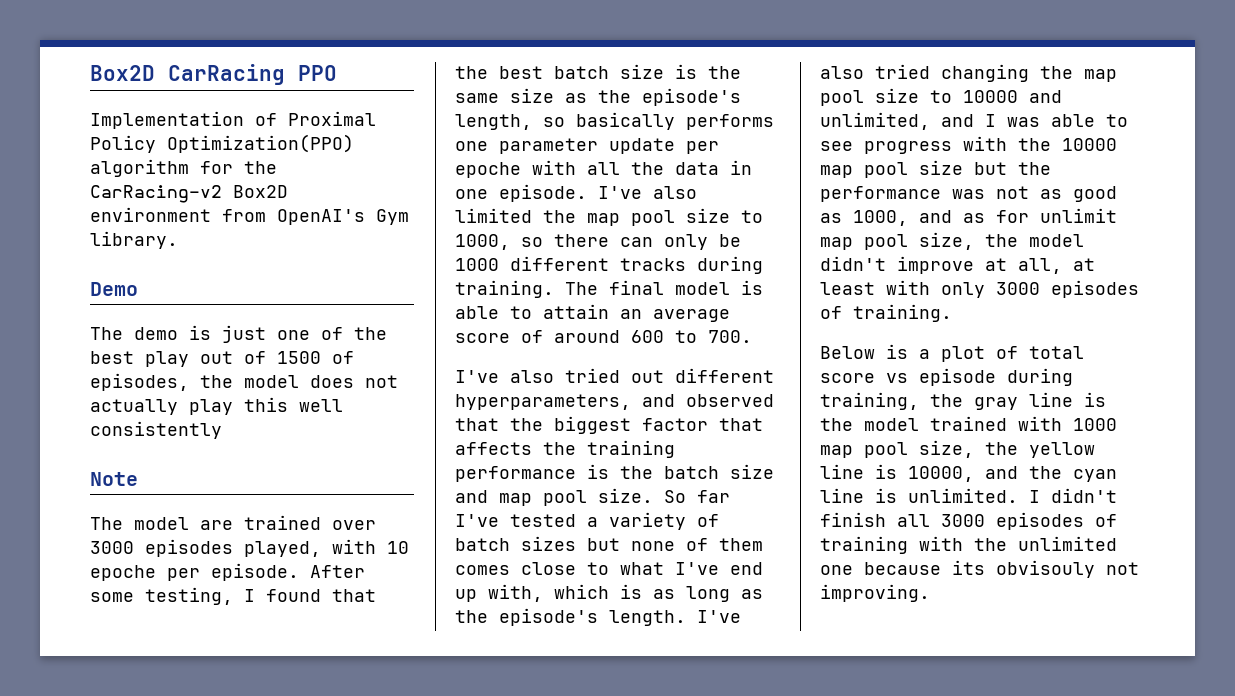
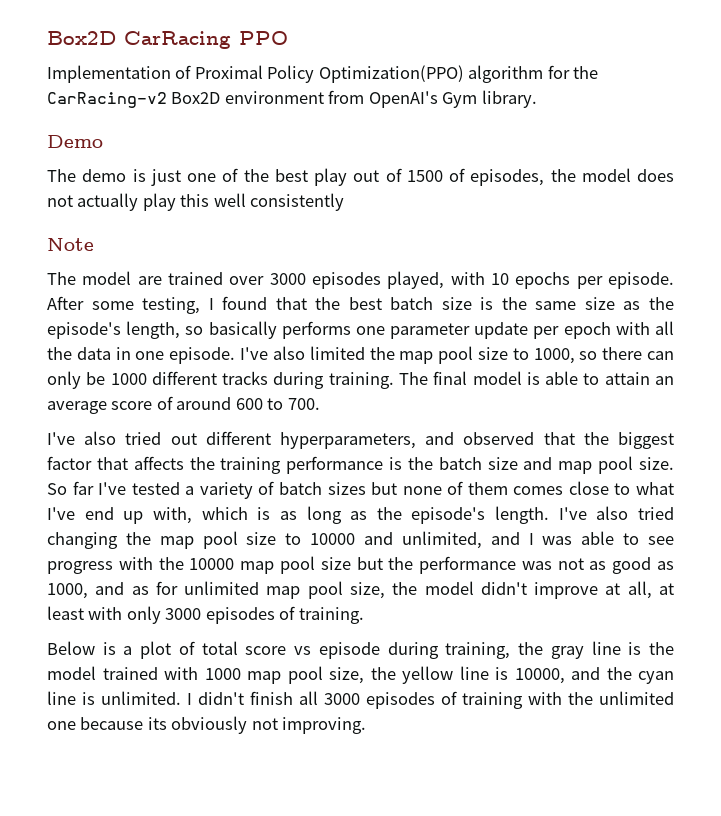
- The model are trained over 3000 episodes played, with 10 epoche per episode.
+ The model are trained over 3000 episodes played, with 10 epochs per episode.
- After some testing, I found that the best batch size is the same size as the episode's length, so basically performs one parameter update per epoche with all the data in one episode.
+ After some testing, I found that the best batch size is the same size as the episode's length, so basically performs one parameter update per epoch with all the data in one episode.
- I've also tried changing the map pool size to 10000 and unlimited, and I was able to see progress with the 10000 map pool size but the performance was not as good as 1000, and as for unlimit map pool size, the model didn't improve at all, at least with only 3000 episodes of training.
+ I've also tried changing the map pool size to 10000 and unlimited, and I was able to see progress with the 10000 map pool size but the performance was not as good as 1000, and as for unlimited map pool size, the model didn't improve at all, at least with only 3000 episodes of training.
- I didn't finish all 3000 episodes of training with the unlimited one because its obvisouly not improving.
+ I didn't finish all 3000 episodes of training with the unlimited one because its obviously not improving.

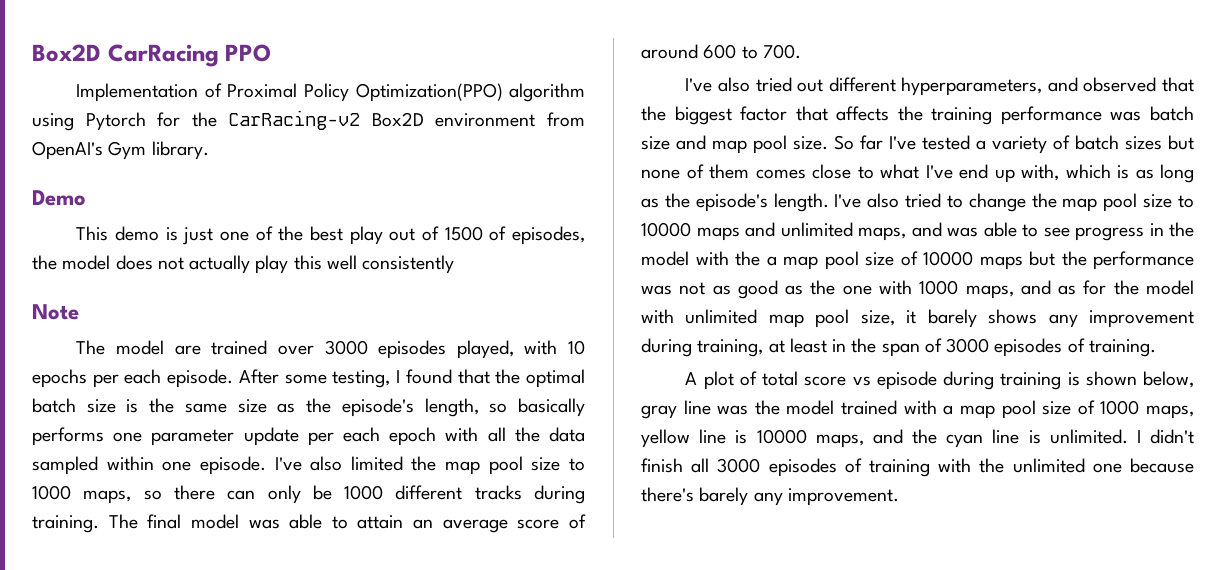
- Implementation of Proximal Policy Optimization(PPO) algorithm for the CarRacing-v2 Box2D environment from OpenAI's Gym library.
+ Implementation of Proximal Policy Optimization(PPO) algorithm using Pytorch for the CarRacing-v2 Box2D environment from OpenAI's Gym library.
- The demo is just one of the best play out of 1500 of episodes, the model does not actually play this well consistently
+ This demo is just one of the best play out of 1500 of episodes, the model does not actually play this well consistently
- The model are trained over 3000 episodes played, with 10 epochs per episode.
+ The model are trained over 3000 episodes played, with 10 epochs per each episode.
- After some testing, I found that the best batch size is the same size as the episode's length, so basically performs one parameter update per epoch with all the data in one episode.
+ After some testing, I found that the optimal batch size is the same size as the episode's length, so basically performs one parameter update per each epoch with all the data sampled within one episode.
- I've also limited the map pool size to 1000, so there can only be 1000 different tracks during training.
+ I've also limited the map pool size to 1000 maps, so there can only be 1000 different tracks during training.
- The final model is able to attain an average score of around 600 to 700.
+ The final model was able to attain an average score of around 600 to 700.
- I've also tried out different hyperparameters, and observed that the biggest factor that affects the training performance is the batch size and map pool size.
+ I've also tried out different hyperparameters, and observed that the biggest factor that affects the training performance was batch size and map pool size.
- I've also tried changing the map pool size to 10000 and unlimited, and I was able to see progress with the 10000 map pool size but the performance was not as good as 1000, and as for unlimited map pool size, the model didn't improve at all, at least with only 3000 episodes of training.
+ I've also tried to change the map pool size to 10000 maps and unlimited maps, and was able to see progress in the model with the a map pool size of 10000 maps but the performance was not as good as the one with 1000 maps, and as for the model with unlimited map pool size, it barely shows any improvement during training, at least in the span of 3000 episodes of training.
- Below is a plot of total score vs episode during training, the gray line is the model trained with 1000 map pool size, the yellow line is 10000, and the cyan line is unlimited.
+ A plot of total score vs episode during training is shown below, gray line was the model trained with a map pool size of 1000 maps, yellow line is 10000 maps, and the cyan line is unlimited.
- I didn't finish all 3000 episodes of training with the unlimited one because its obviously not improving.
+ I didn't finish all 3000 episodes of training with the unlimited one because there's barely any improvement.

